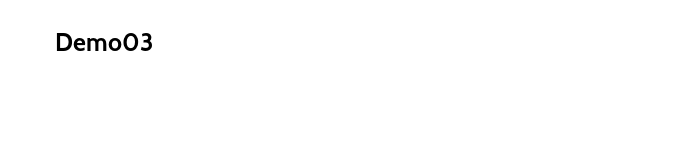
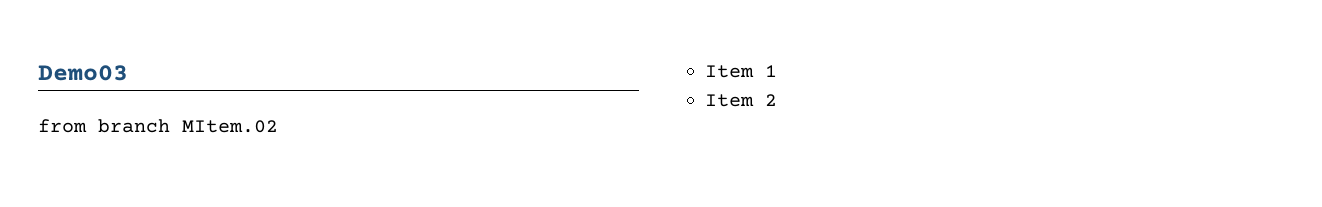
+ from branch MItem.02
+ Item 1
+ Item 2

